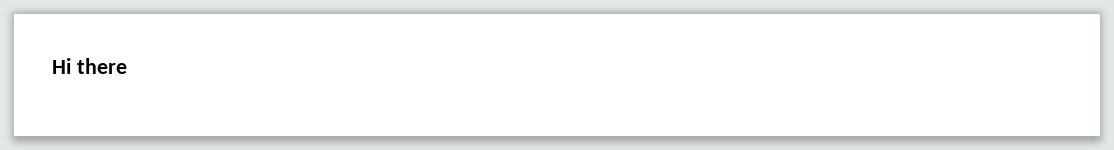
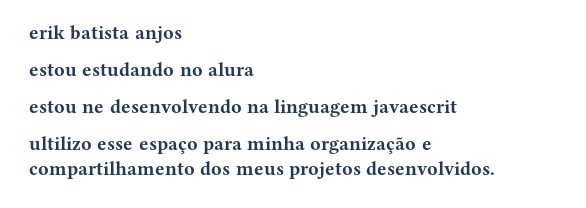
- Hi there
+ erik batista anjos
+ estou estudando no alura
+ estou ne desenvolvendo na linguagem javaescrit
+ ultilizo esse espaço para minha organização e compartilhamento dos meus projetos desenvolvidos.

